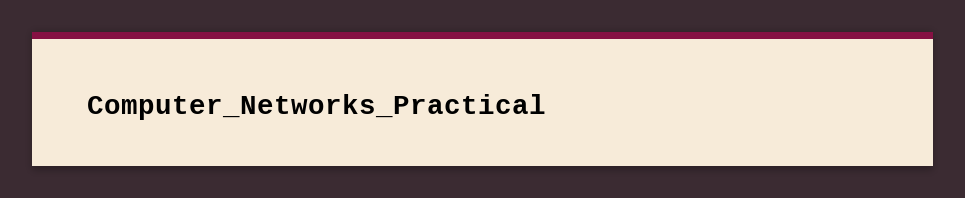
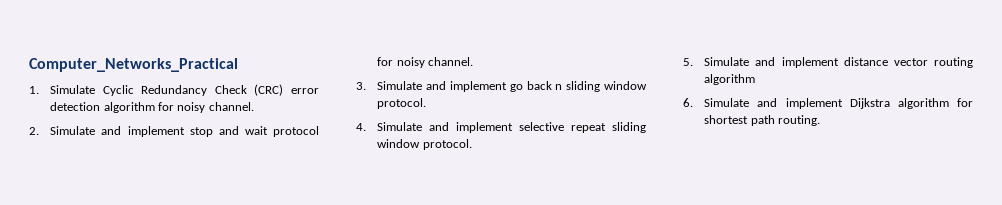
+ 1. Simulate Cyclic Redundancy Check (CRC) error detection algorithm for noisy channel.
+ 2. Simulate and implement stop and wait protocol for noisy channel.
+ 3. Simulate and implement go back n sliding window protocol.
+ 4. Simulate and implement selective repeat sliding window protocol.
+ 5. Simulate and implement distance vector routing algorithm
+ 6. Simulate and implement Dijkstra algorithm for shortest path routing.

